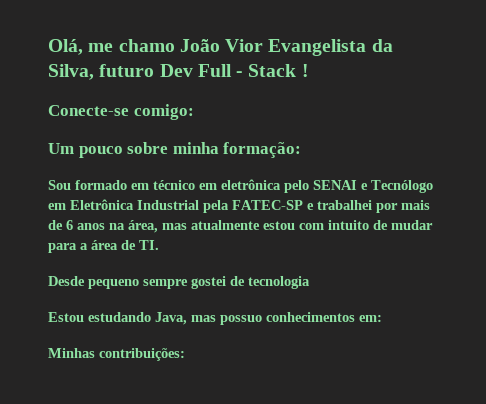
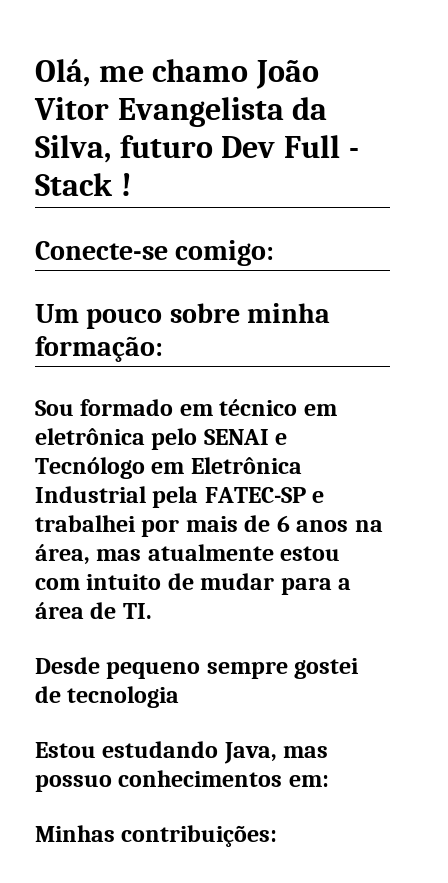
- Olá, me chamo João Vior Evangelista da Silva, futuro Dev Full - Stack !
+ Olá, me chamo João Vitor Evangelista da Silva, futuro Dev Full - Stack !

